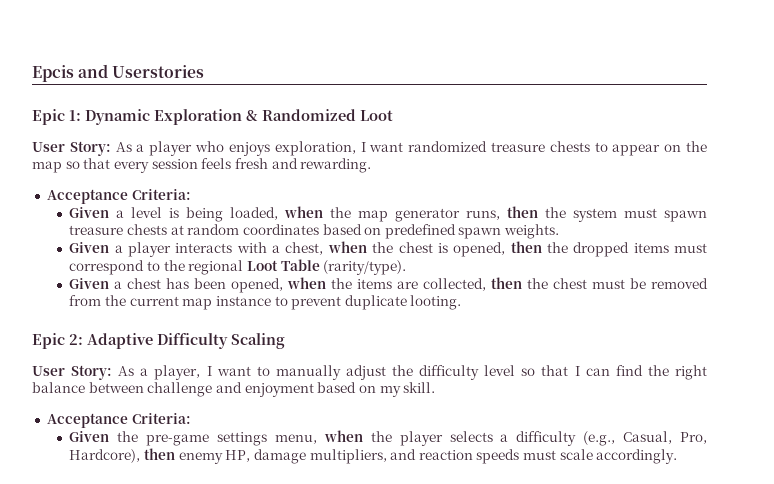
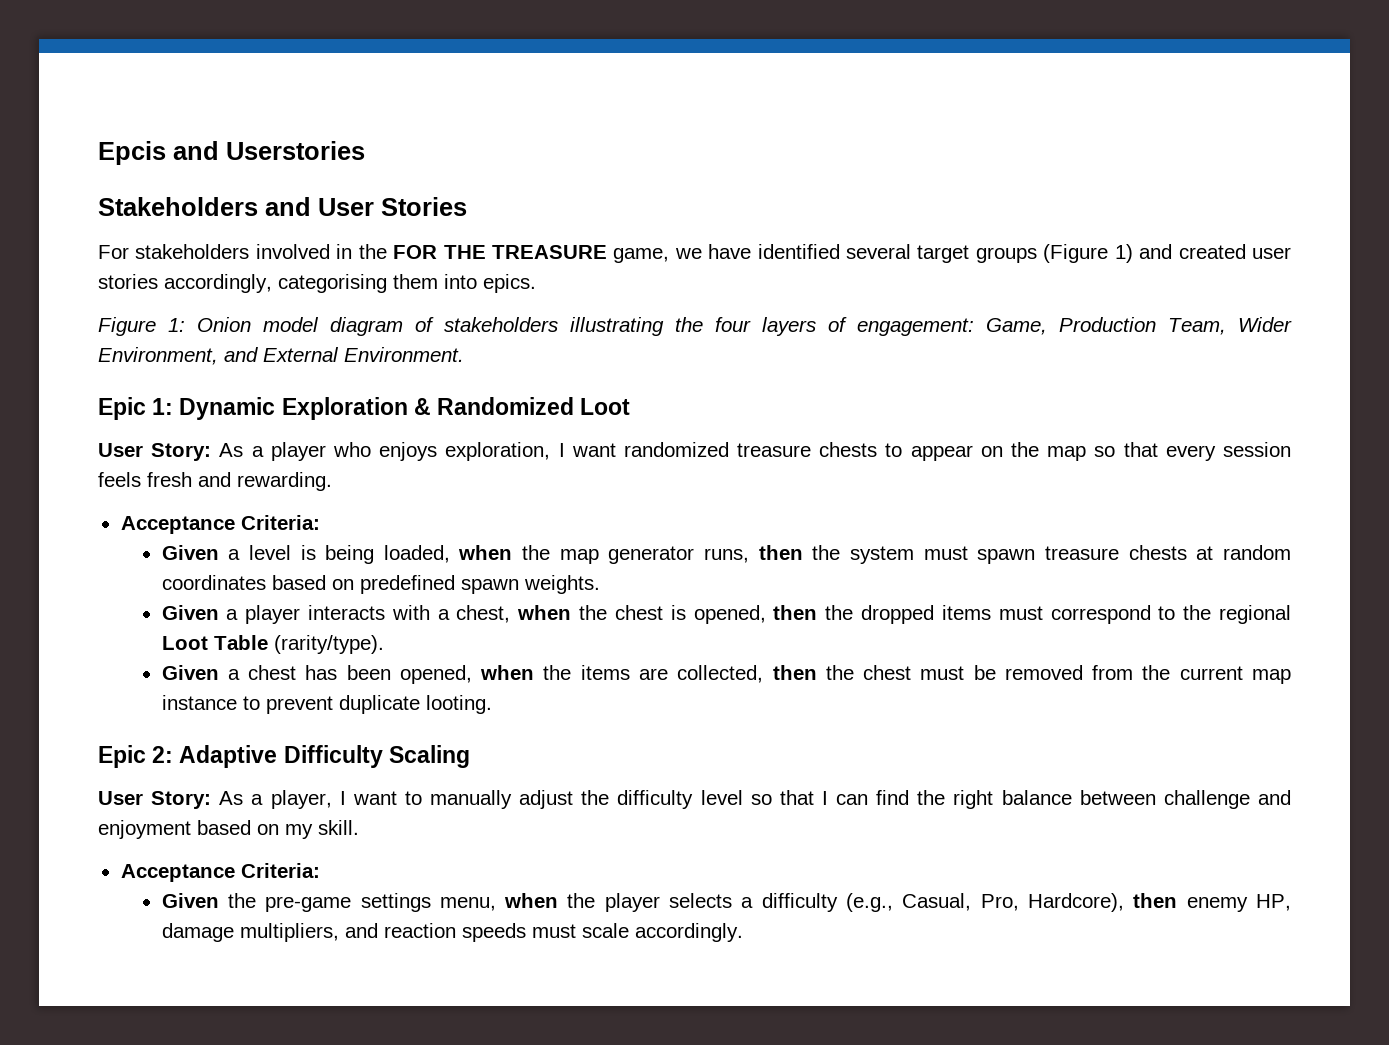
+ Stakeholders and User Stories
+ For stakeholders involved in the FOR THE TREASURE game, we have identified several target groups (Figure 1) and created user stories accordingly, categorising them into epics.
+ Figure 1: Onion model diagram of stakeholders illustrating the four layers of engagement: Game, Production Team, Wider Environment, and External Environment.

